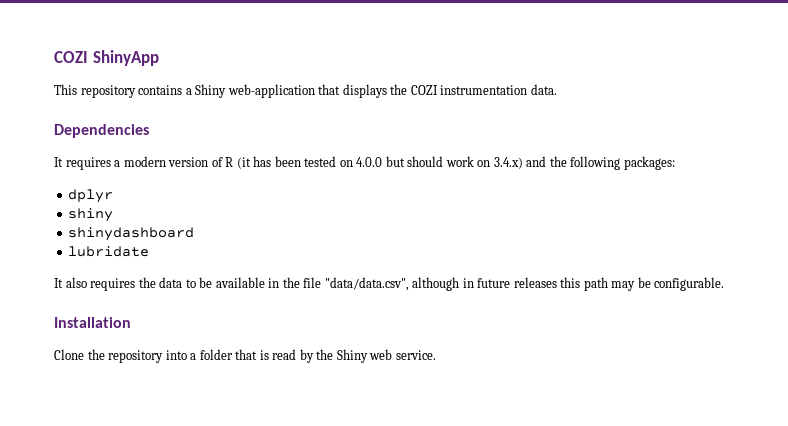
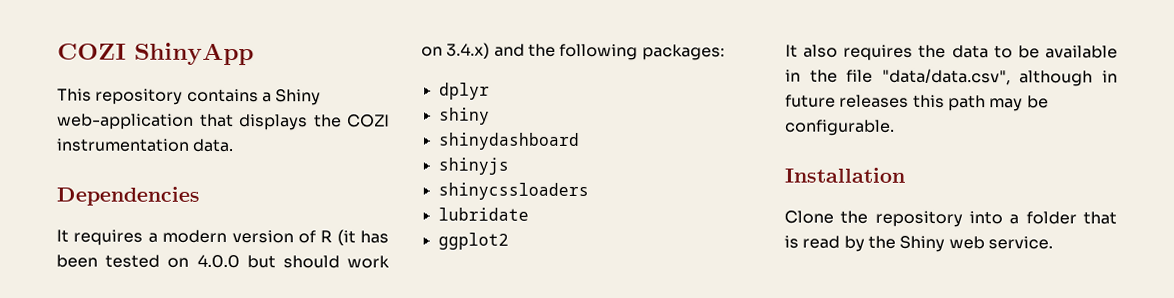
+ shinyjs
+ shinycssloaders
+ ggplot2

